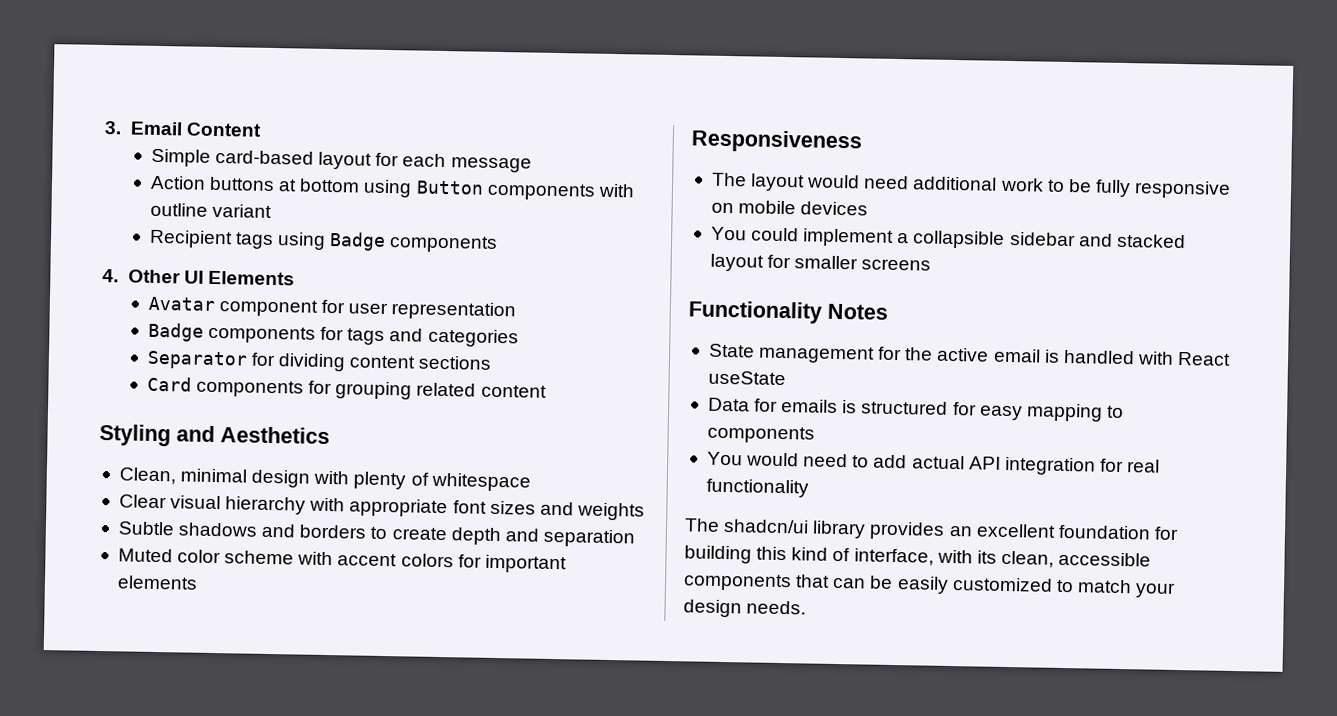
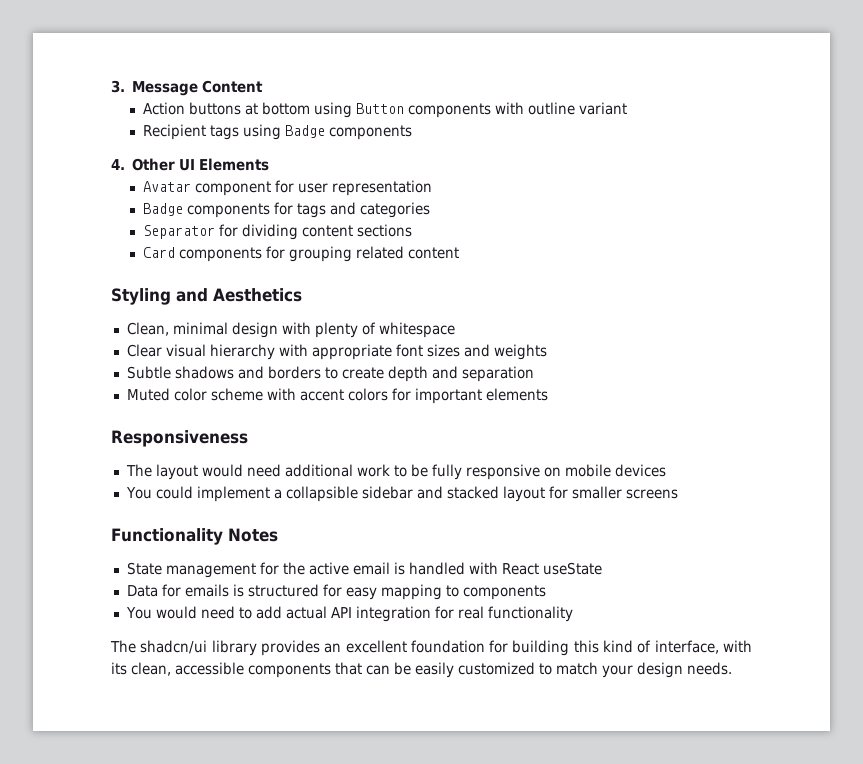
- 3. Email Content
+ 3. Message Content
- Simple card-based layout for each message

